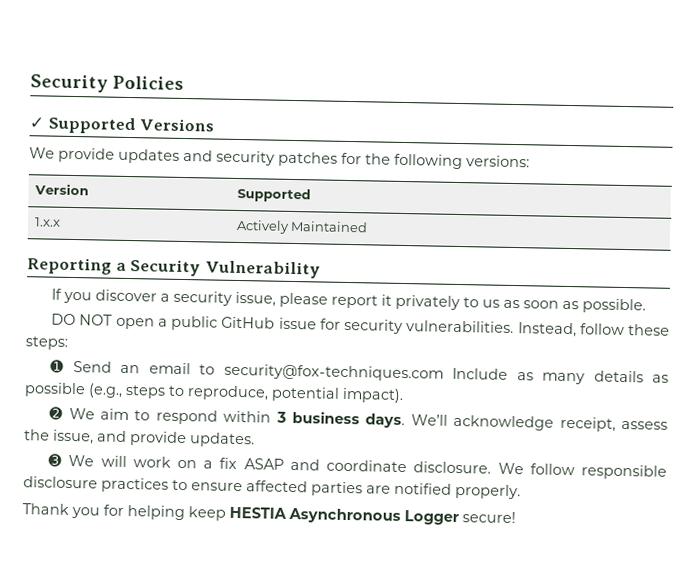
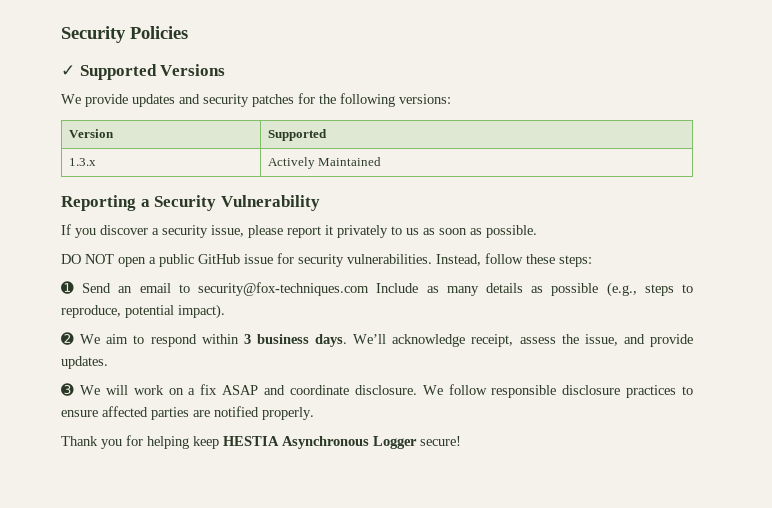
- 1.x.x | Actively Maintained
+ 1.3.x | Actively Maintained

